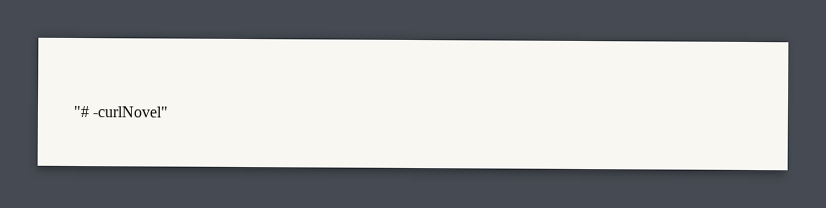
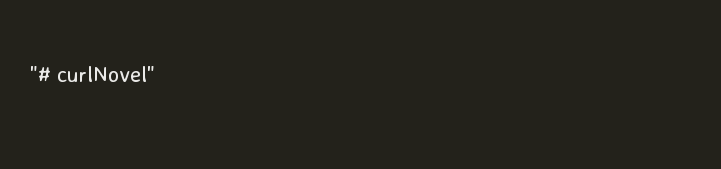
- "# -curlNovel"
+ "# curlNovel"

